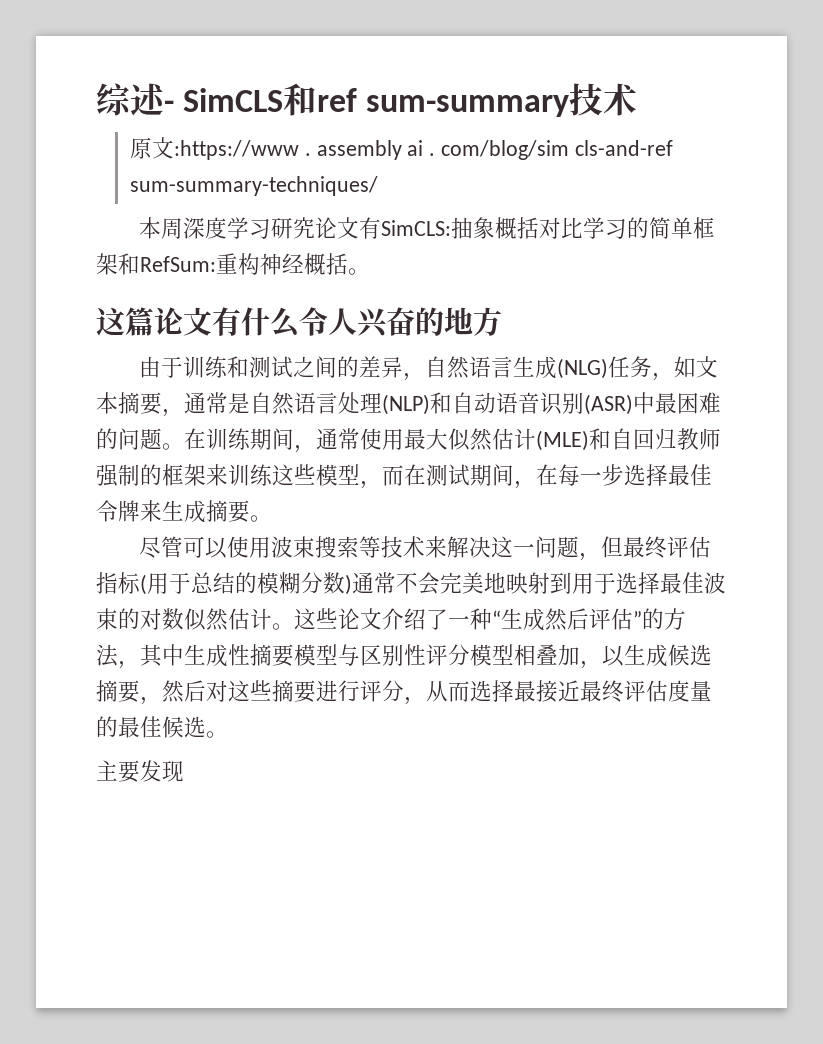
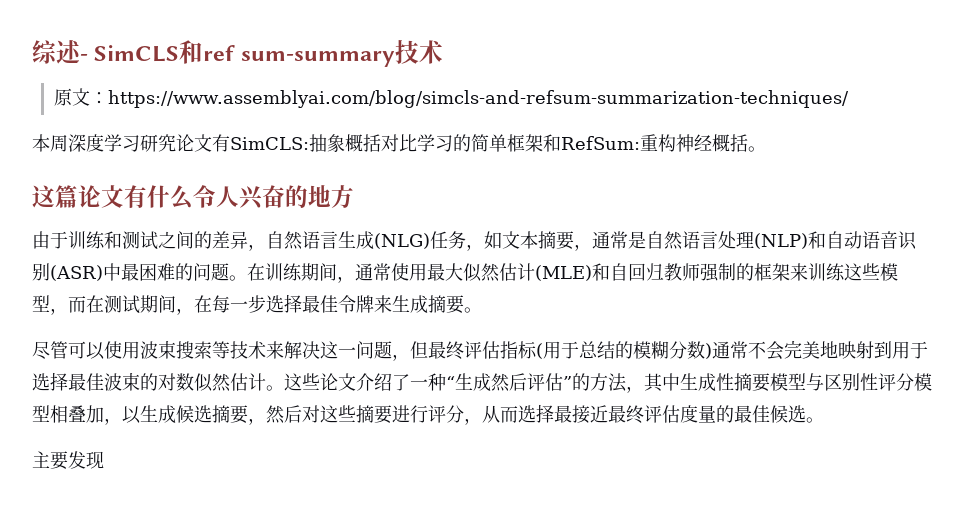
- 原文:https://www . assembly ai . com/blog/sim cls-and-ref sum-summary-techniques/
+ 原文：https://www.assemblyai.com/blog/simcls-and-refsum-summarization-techniques/

